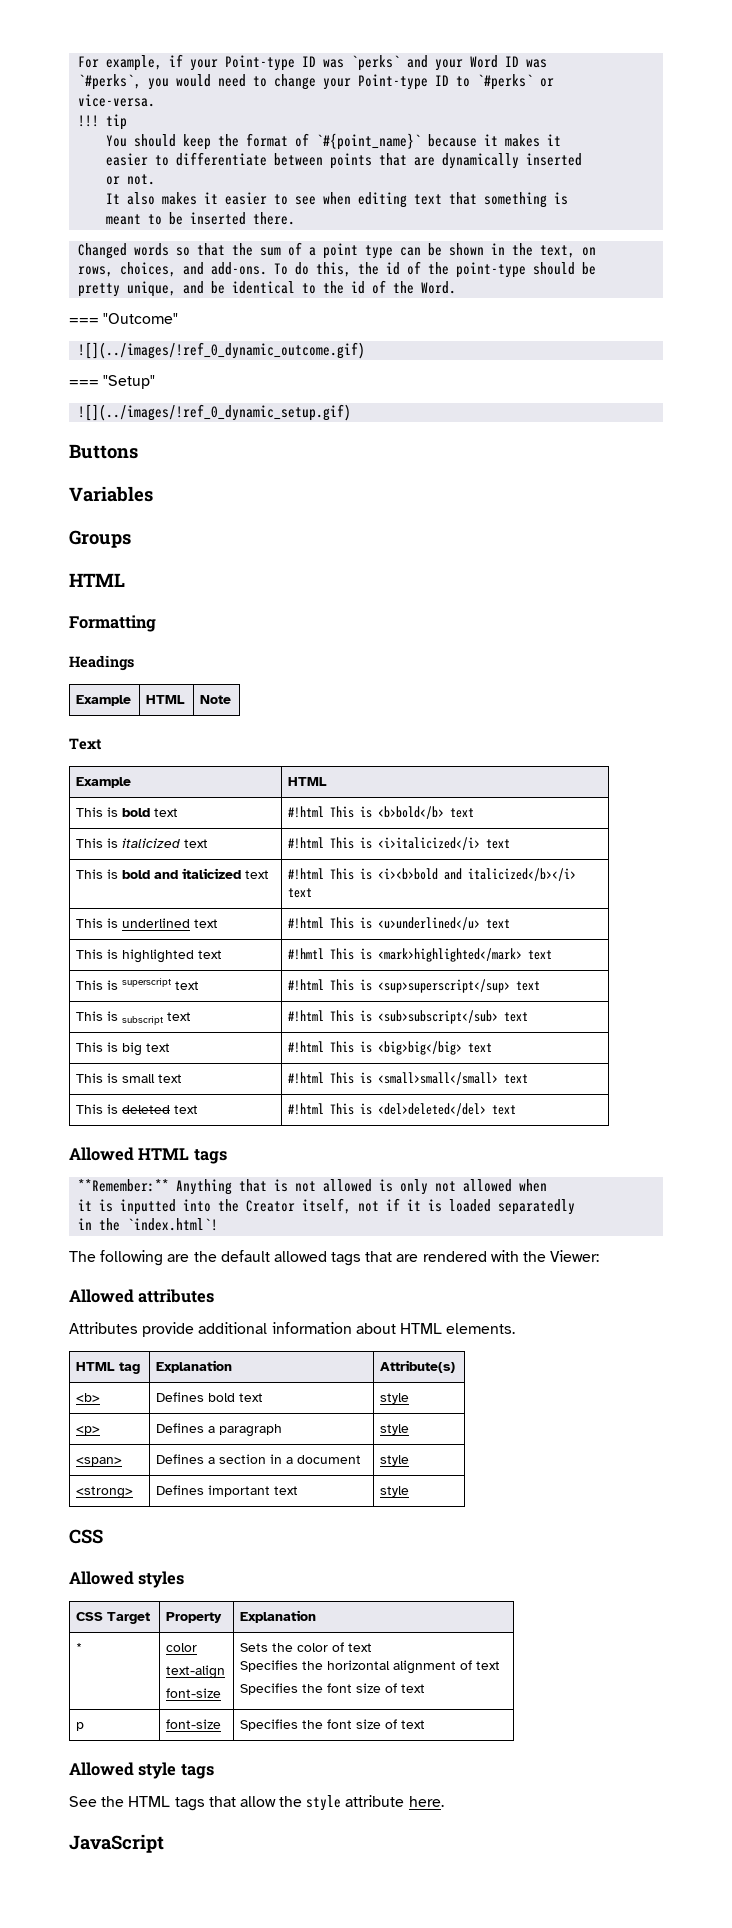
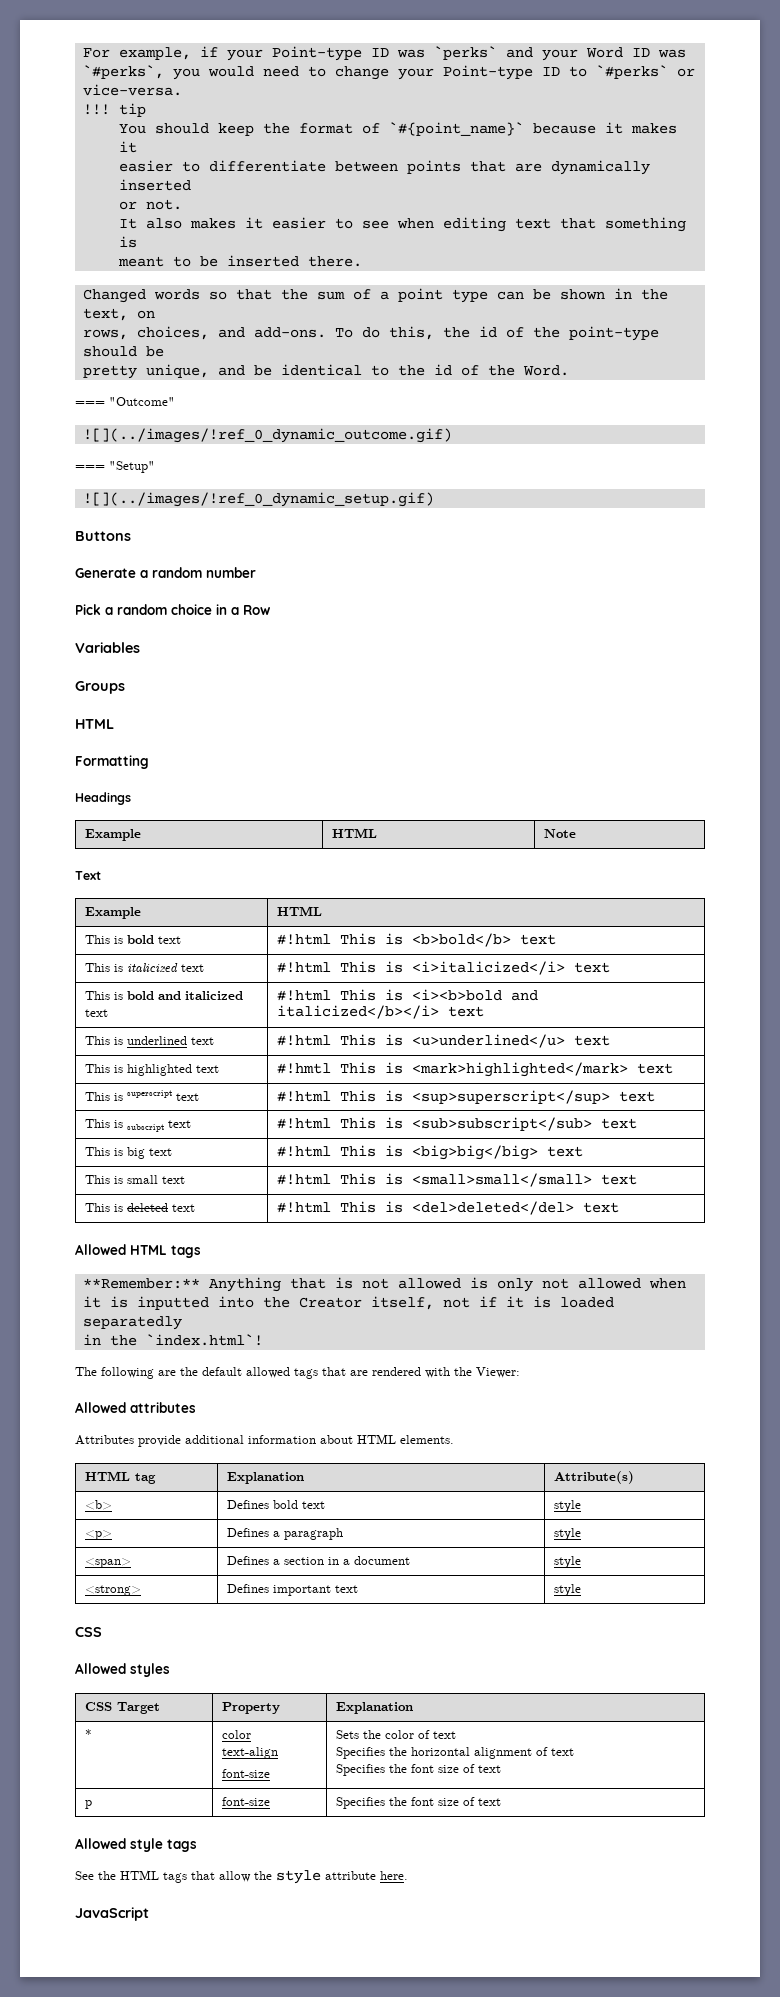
+ Generate a random number
+ Pick a random choice in a Row

